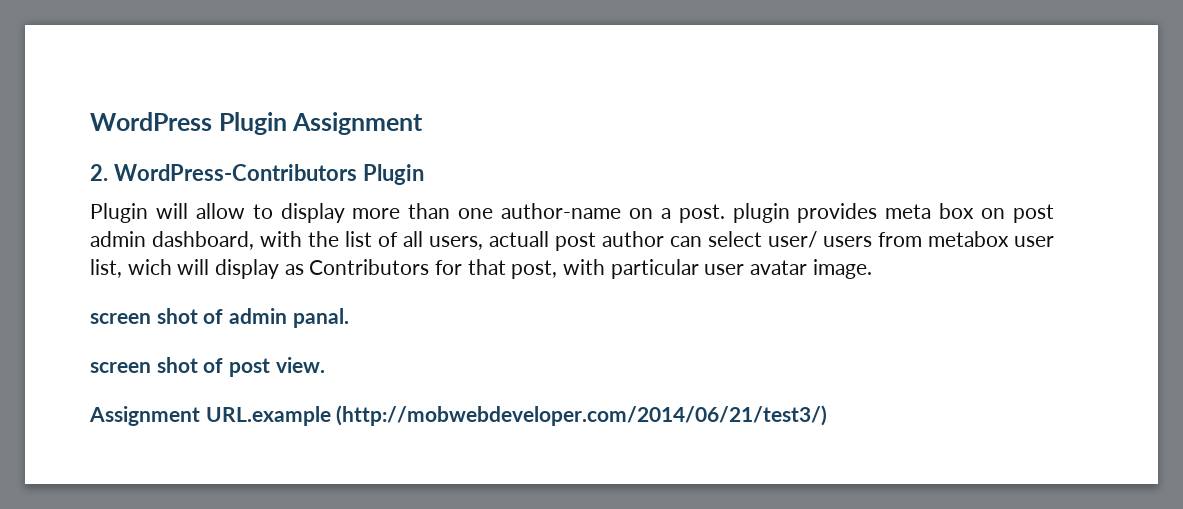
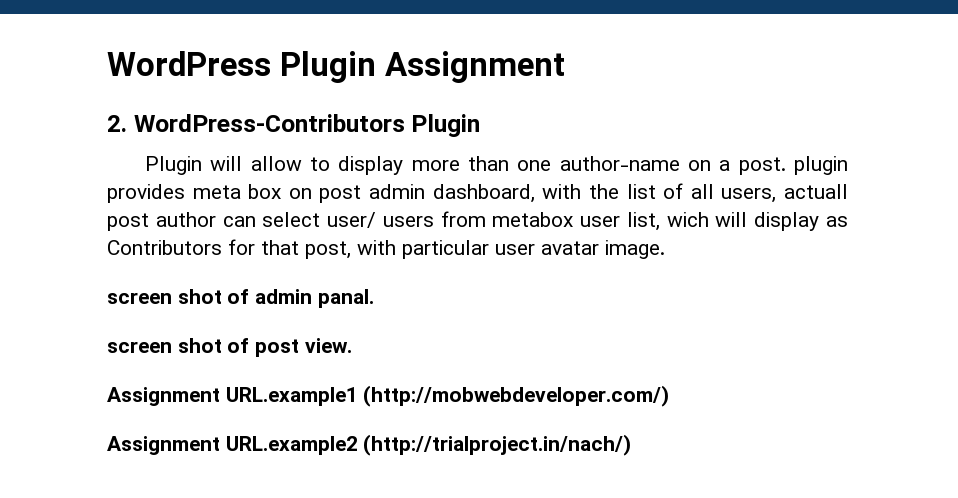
- Assignment URL.example (http://mobwebdeveloper.com/2014/06/21/test3/)
+ Assignment URL.example1 (http://mobwebdeveloper.com/)
+ Assignment URL.example2 (http://trialproject.in/nach/)

